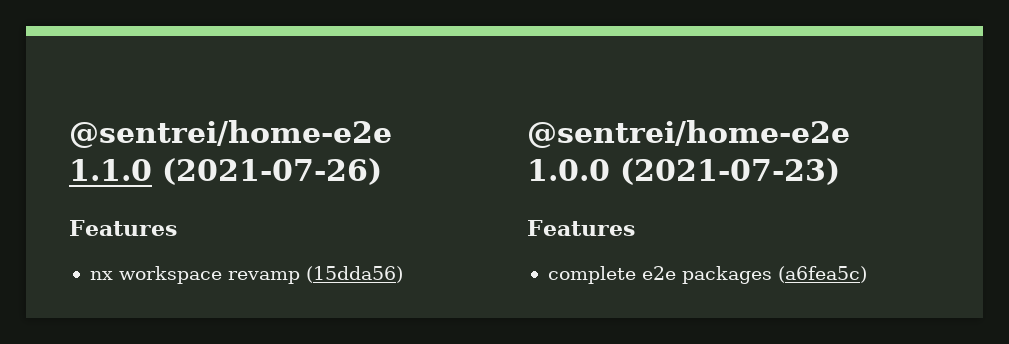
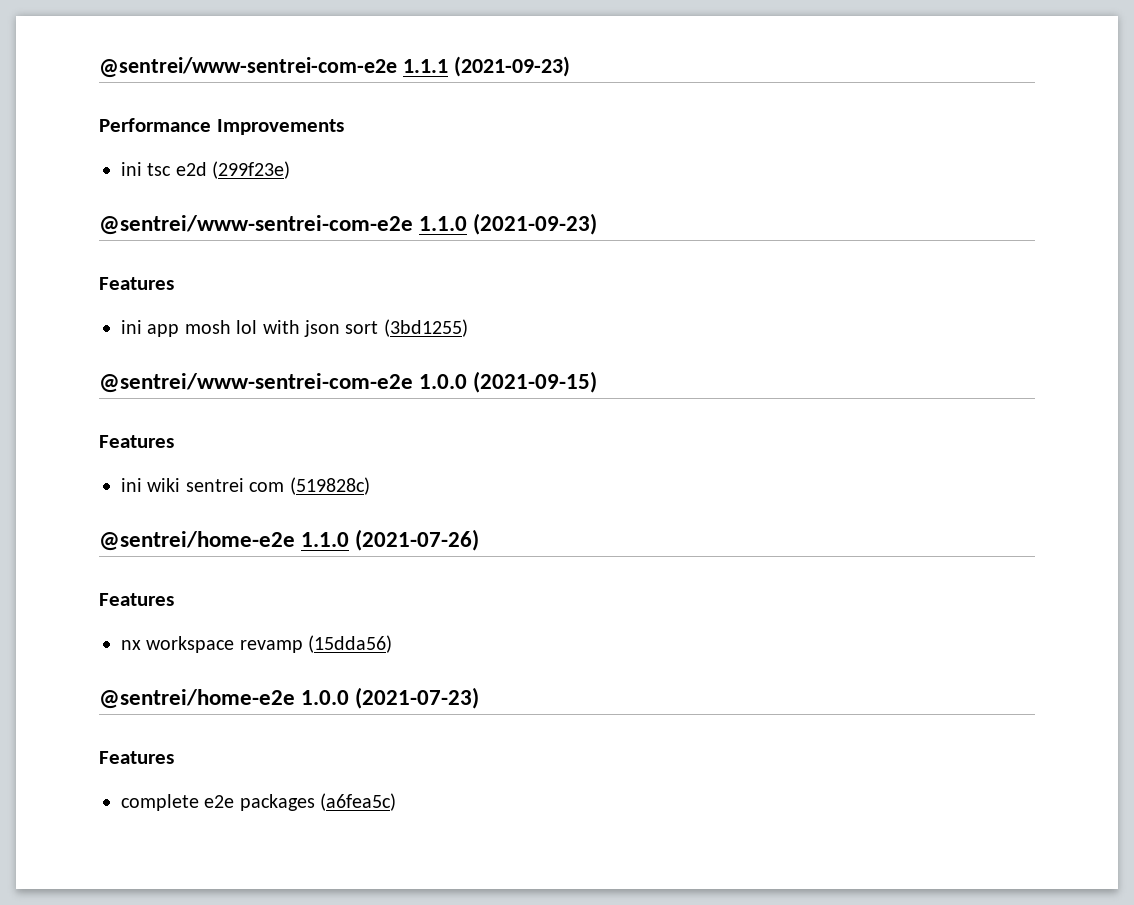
+ @sentrei/www-sentrei-com-e2e 1.1.1 (2021-09-23)
+ Performance Improvements
+ ini tsc e2d (299f23e)
+ @sentrei/www-sentrei-com-e2e 1.1.0 (2021-09-23)
+ Features
+ ini app mosh lol with json sort (3bd1255)
+ @sentrei/www-sentrei-com-e2e 1.0.0 (2021-09-15)
+ Features
+ ini wiki sentrei com (519828c)

